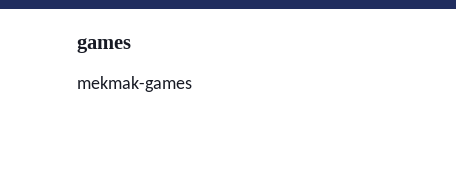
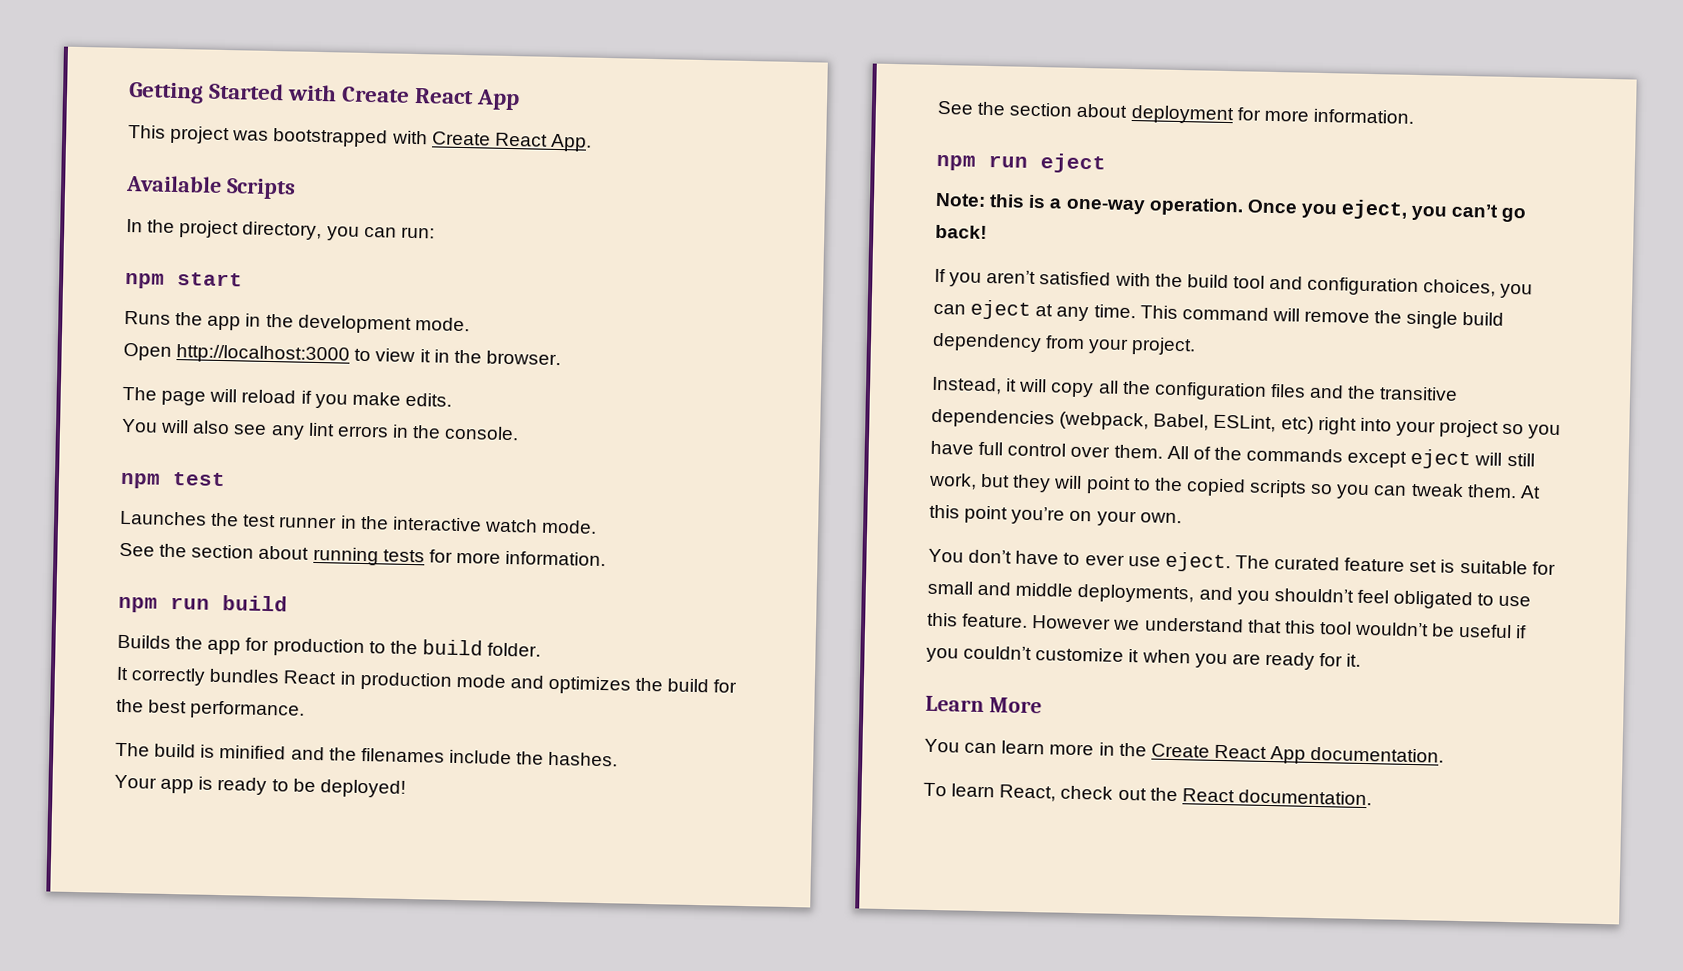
- games
- mekmak-games
+ Getting Started with Create React App
+ This project was bootstrapped with Create React App.
+ Available Scripts
+ In the project directory, you can run:
+ npm start
+ Runs the app in the development mode.
+ Open http://localhost:3000 to view it in the browser.
+ The page will reload if you make edits.
+ You will also see any lint errors in the console.
+ npm test
+ Launches the test runner in the interactive watch mode.
+ See the section about running tests for more information.
+ npm run build
+ Builds the app for production to the build folder.
+ It correctly bundles React in production mode and optimizes the build for the best performance.
+ The build is minified and the filenames include the hashes.
+ Your app is ready to be deployed!
+ See the section about deployment for more information.
+ npm run eject
+ Note: this is a one-way operation. Once you eject, you can’t go back!
+ If you aren’t satisfied with the build tool and configuration choices, you can eject at any time. This command will remove the single build dependency from your project.
+ Instead, it will copy all the configuration files and the transitive dependencies (webpack, Babel, ESLint, etc) right into your project so you have full control over them. All of the commands except eject will still work, but they will point to the copied scripts so you can tweak them. At this point you’re on your own.
+ You don’t have to ever use eject. The curated feature set is suitable for small and middle deployments, and you shouldn’t feel obligated to use this feature. However we understand that this tool wouldn’t be useful if you couldn’t customize it when you are ready for it.
+ Learn More
+ You can learn more in the Create React App documentation.
+ To learn React, check out the React documentation.

